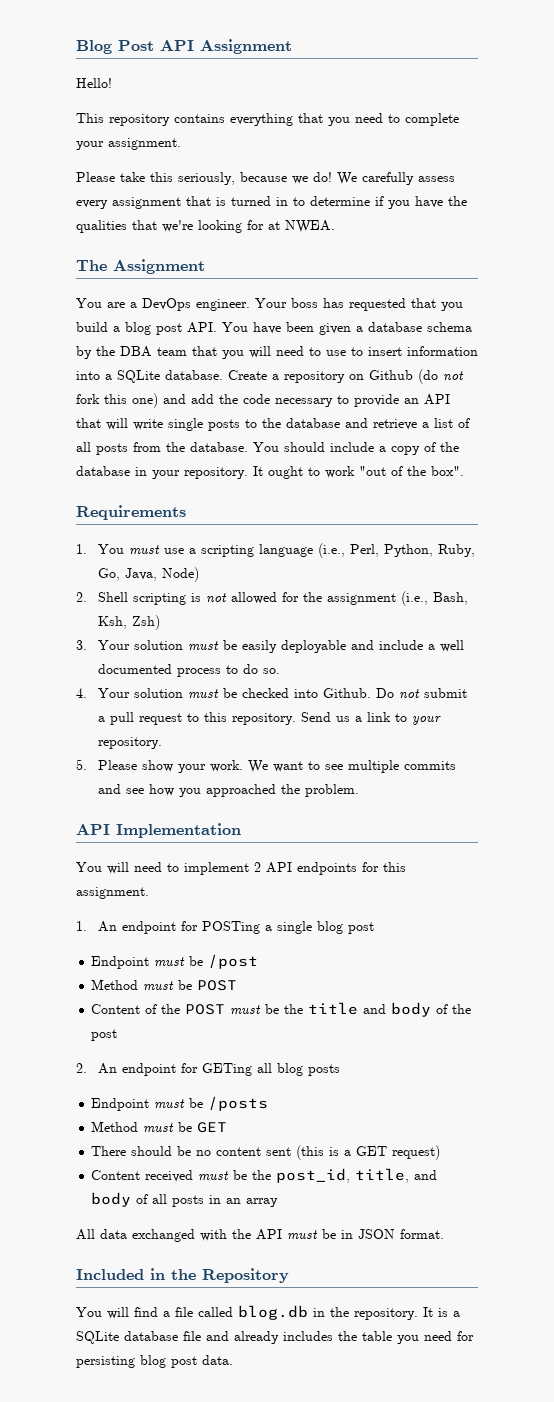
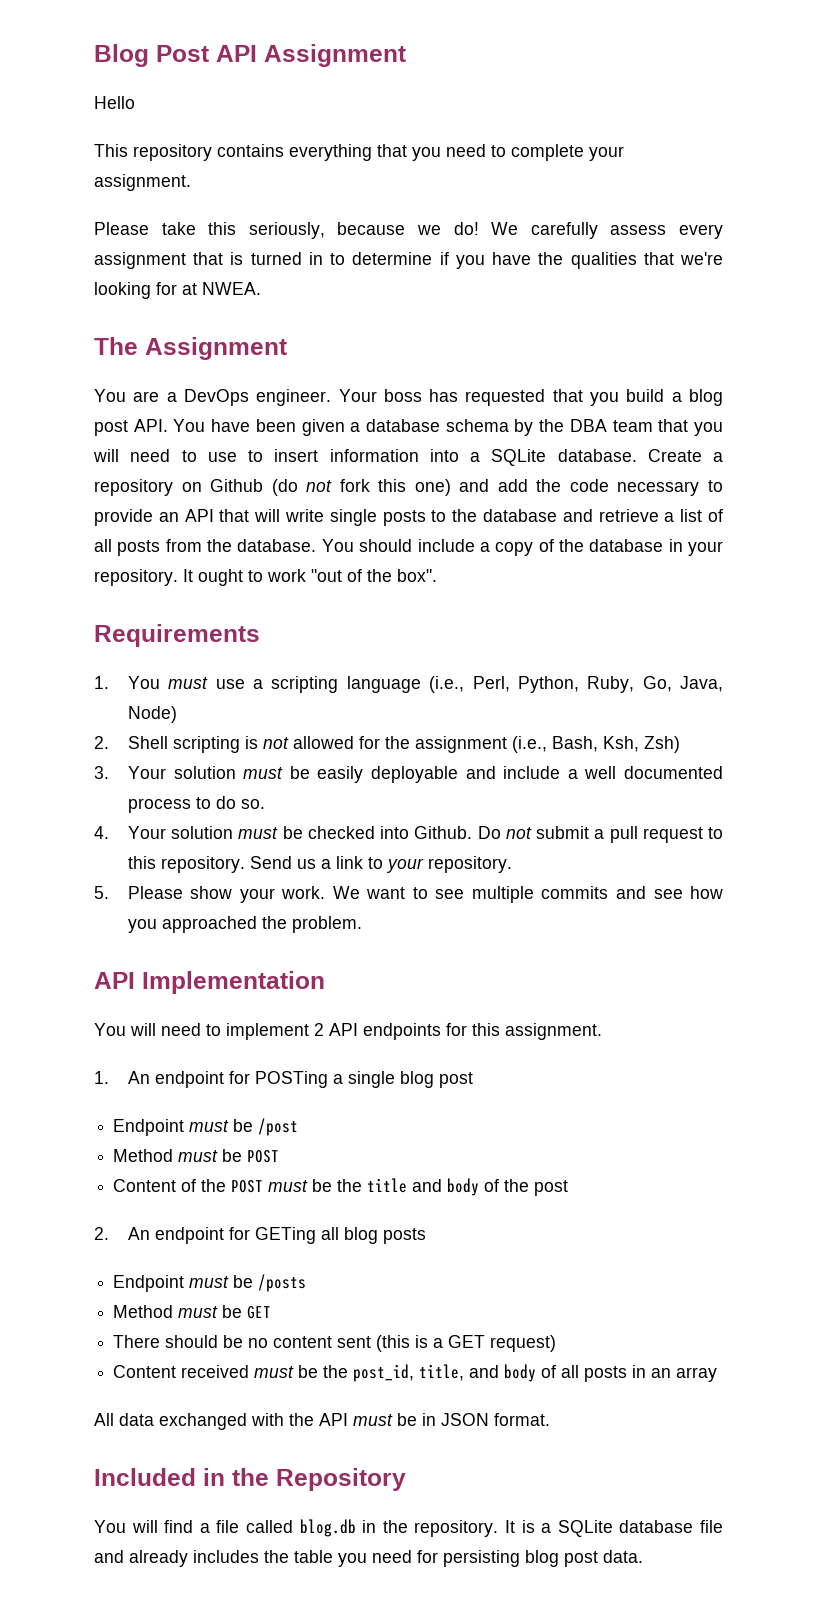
- Hello!
+ Hello

